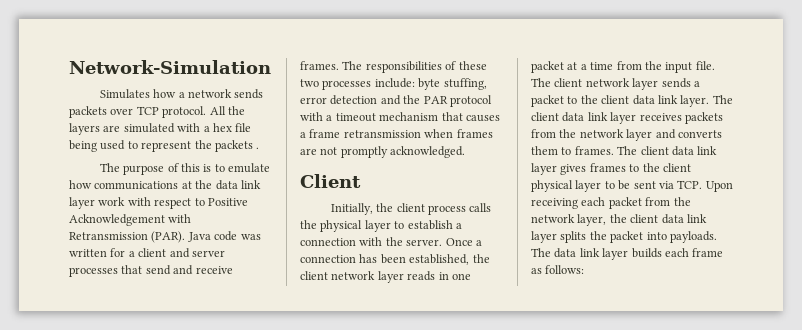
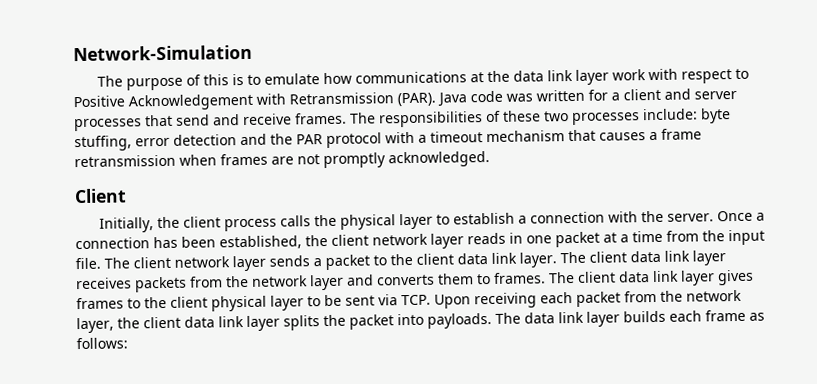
- Simulates how a network sends packets over TCP protocol. All the layers are simulated with a hex file being used to represent the packets .

